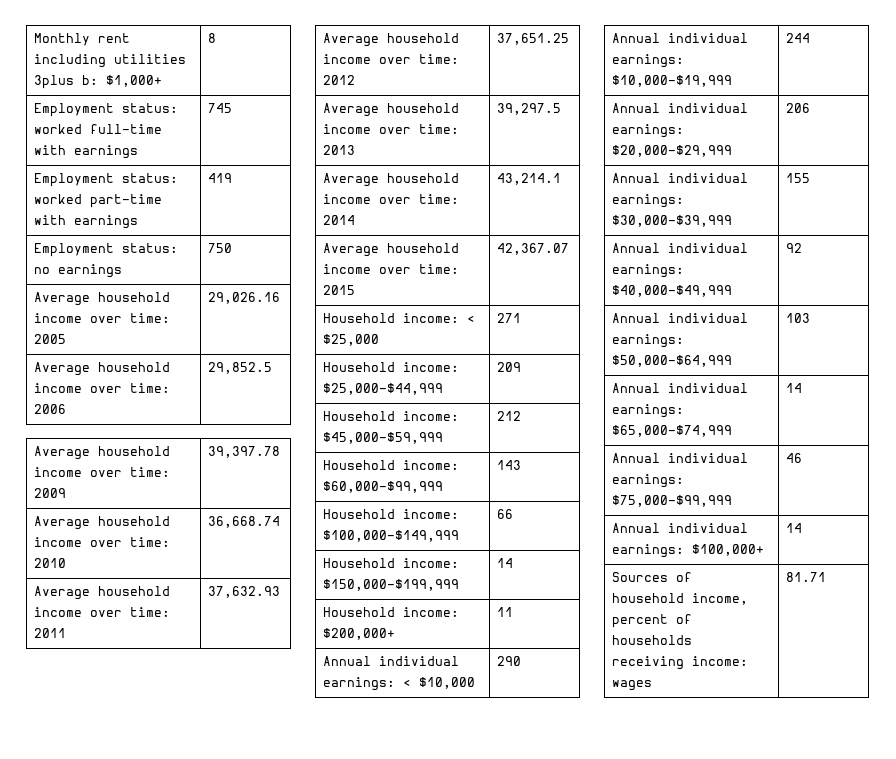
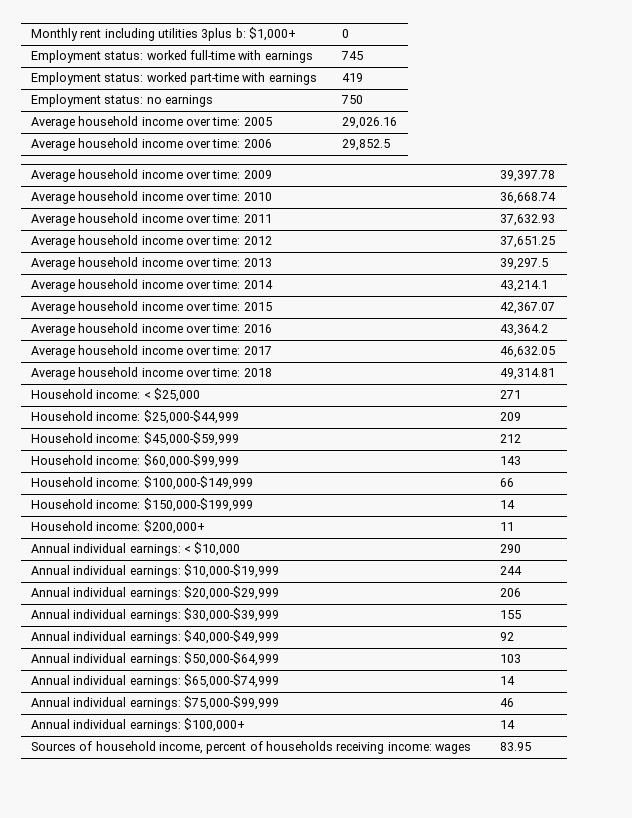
- Monthly rent including utilities 3plus b: $1,000+ | 8
+ Monthly rent including utilities 3plus b: $1,000+ | 0
+ Average household income over time: 2016 | 43,364.2
+ Average household income over time: 2017 | 46,632.05
+ Average household income over time: 2018 | 49,314.81
- Sources of household income, percent of households receiving income: wages | 81.71
+ Sources of household income, percent of households receiving income: wages | 83.95

